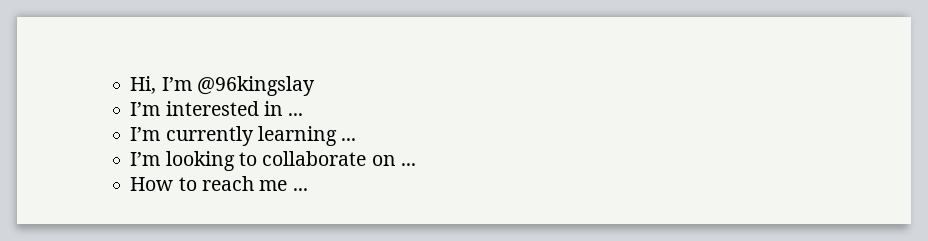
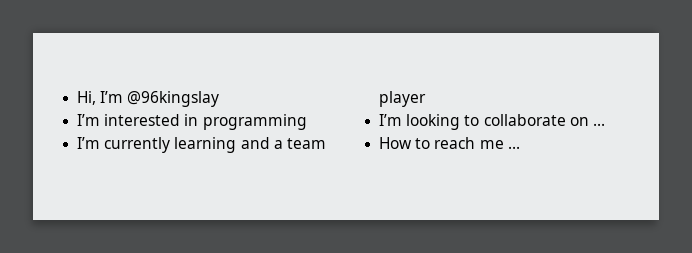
- I’m interested in ...
+ I’m interested in programming
- I’m currently learning ...
+ I’m currently learning and a team player

